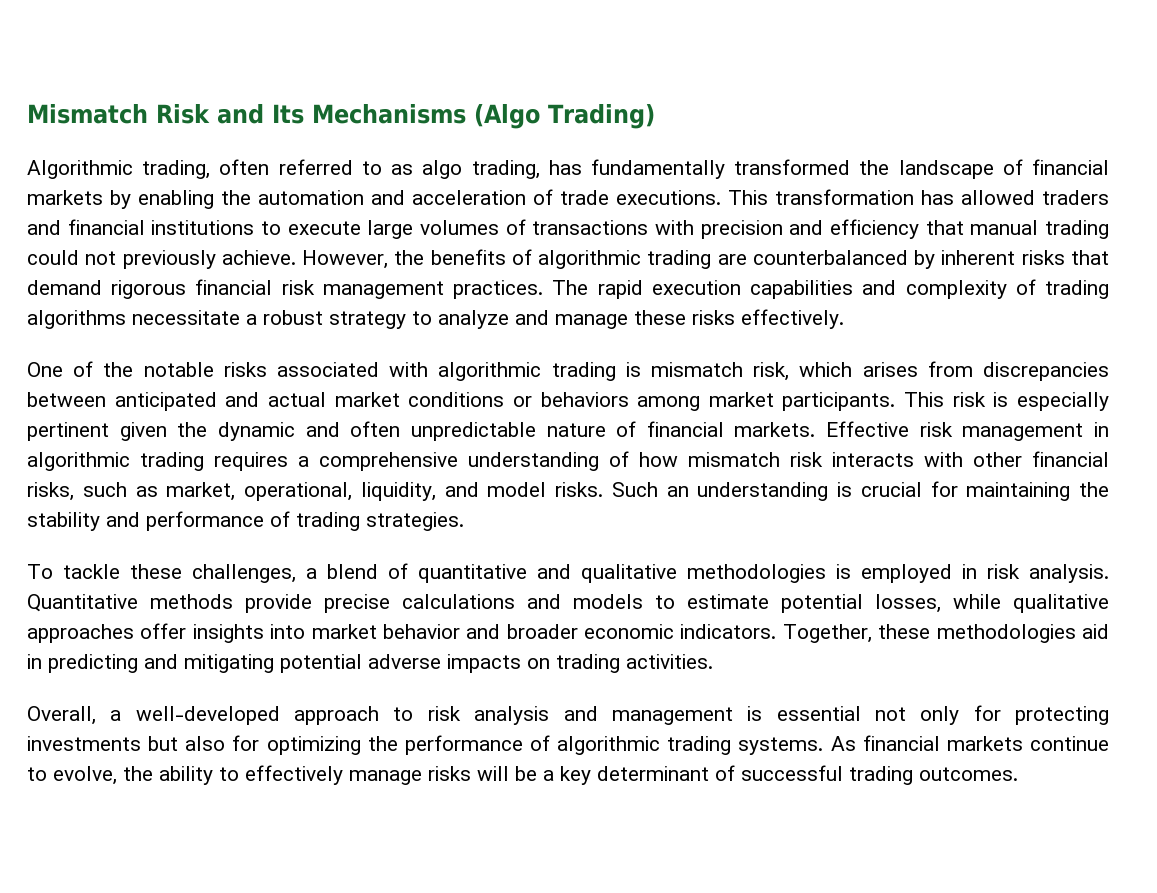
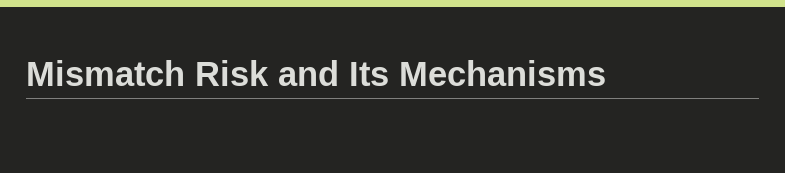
- Mismatch Risk and Its Mechanisms (Algo Trading)
- Algorithmic trading, often referred to as algo trading, has fundamentally transformed the landscape of financial markets by enabling the automation and acceleration of trade executions. This transformation has allowed traders and financial institutions to execute large volumes of transactions with precision and efficiency that manual trading could not previously achieve. However, the benefits of algorithmic trading are counterbalanced by inherent risks that demand rigorous financial risk management practices. The rapid execution capabilities and complexity of trading algorithms necessitate a robust strategy to analyze and manage these risks effectively.
- One of the notable risks associated with algorithmic trading is mismatch risk, which arises from discrepancies between anticipated and actual market conditions or behaviors among market participants. This risk is especially pertinent given the dynamic and often unpredictable nature of financial markets. Effective risk management in algorithmic trading requires a comprehensive understanding of how mismatch risk interacts with other financial risks, such as market, operational, liquidity, and model risks. Such an understanding is crucial for maintaining the stability and performance of trading strategies.
- To tackle these challenges, a blend of quantitative and qualitative methodologies is employed in risk analysis. Quantitative methods provide precise calculations and models to estimate potential losses, while qualitative approaches offer insights into market behavior and broader economic indicators. Together, these methodologies aid in predicting and mitigating potential adverse impacts on trading activities.
- Overall, a well-developed approach to risk analysis and management is essential not only for protecting investments but also for optimizing the performance of algorithmic trading systems. As financial markets continue to evolve, the ability to effectively manage risks will be a key determinant of successful trading outcomes.
+ Mismatch Risk and Its Mechanisms

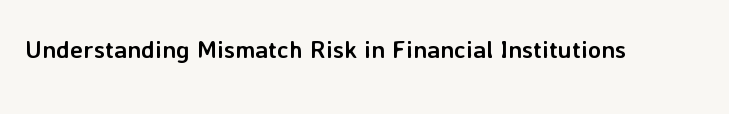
- Mismatch Risk and Its Mechanisms
+ Understanding Mismatch Risk in Financial Institutions

